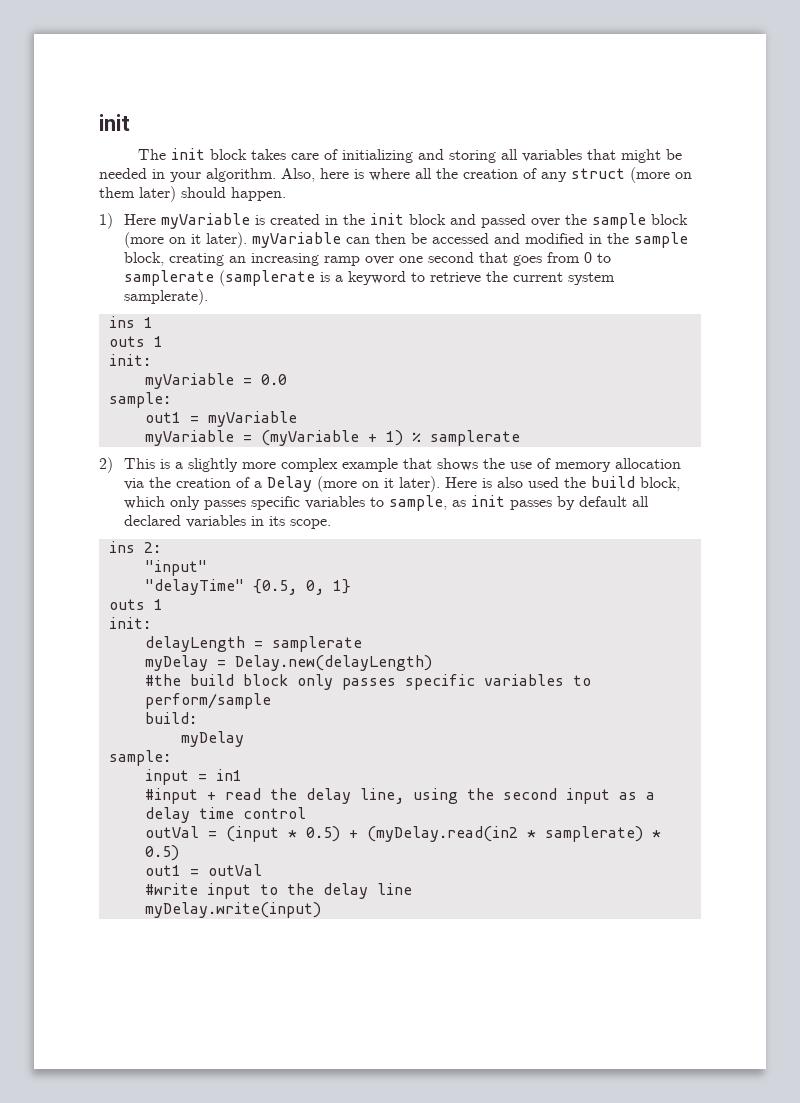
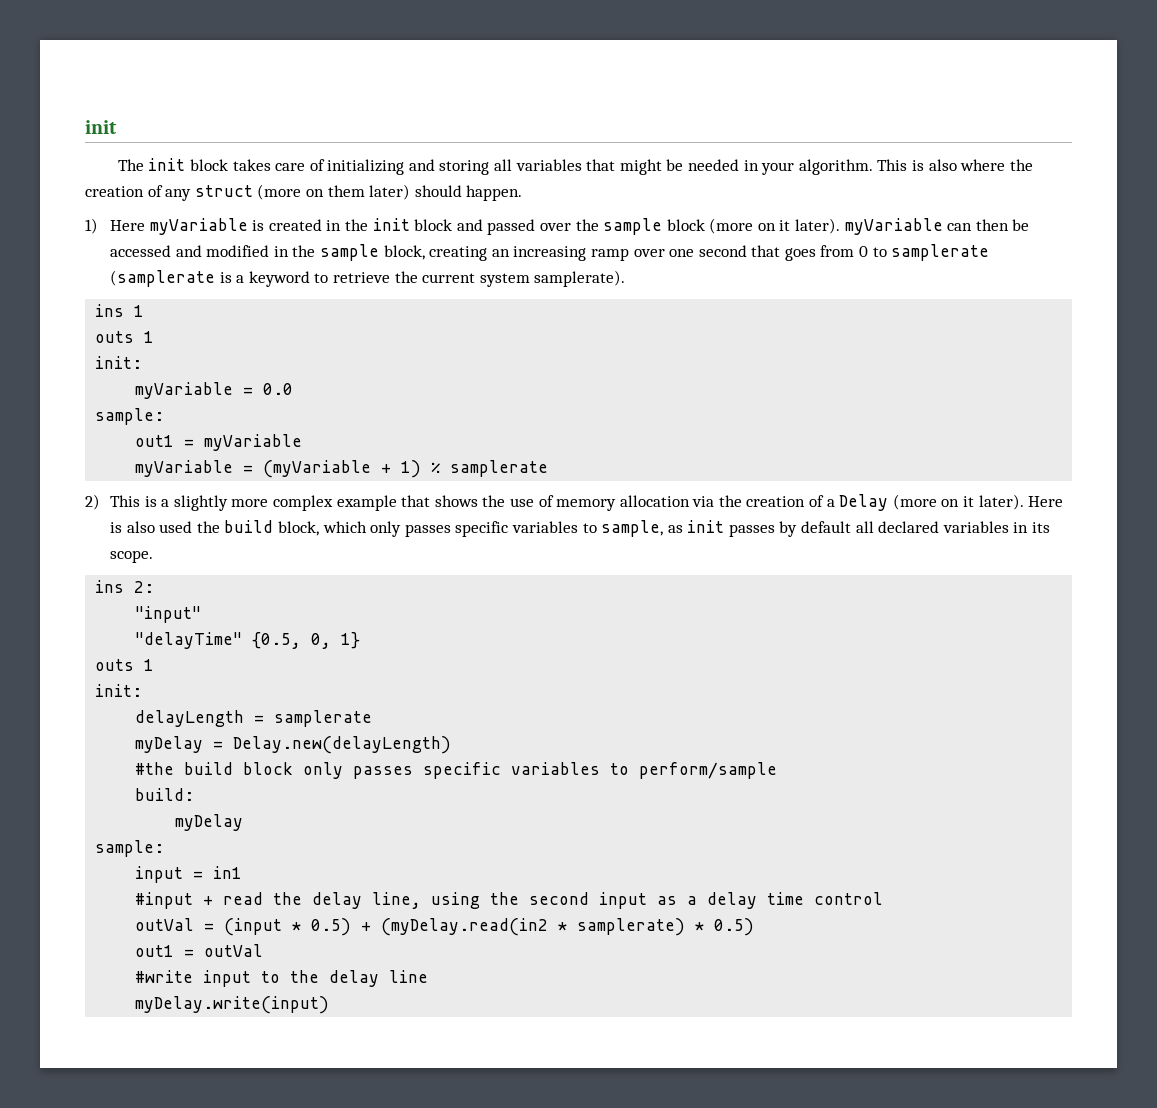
- Also, here is where all the creation of any struct (more on them later) should happen.
+ This is also where the creation of any struct (more on them later) should happen.

